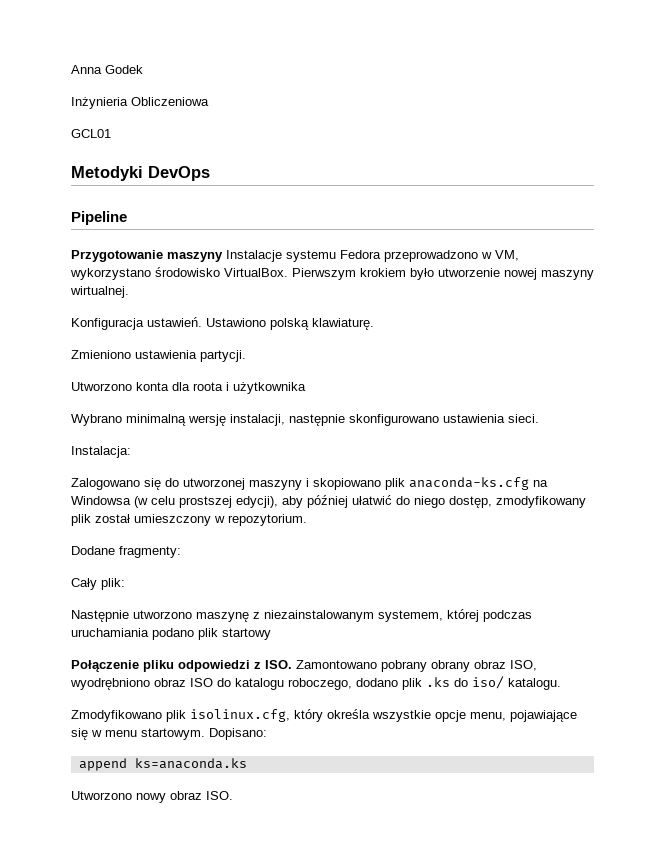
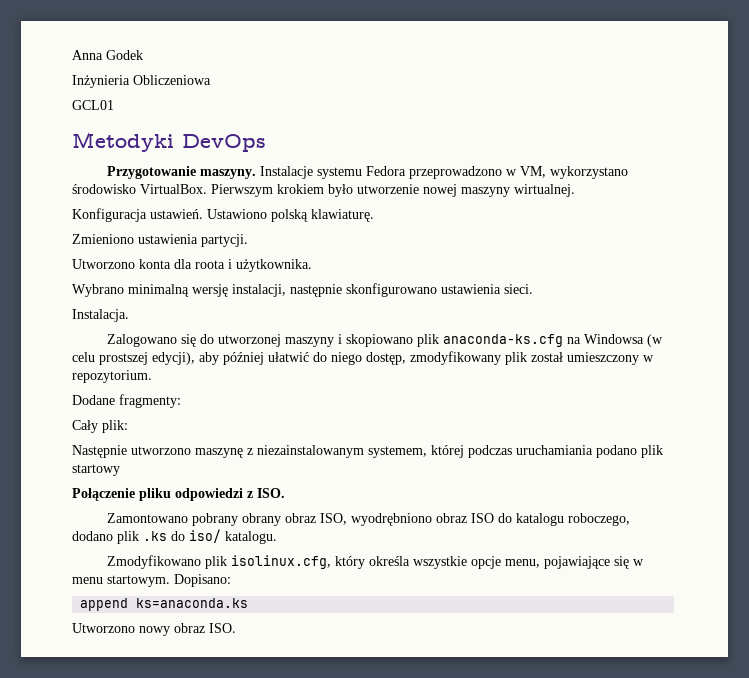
- Pipeline
- Przygotowanie maszyny Instalacje systemu Fedora przeprowadzono w VM, wykorzystano środowisko VirtualBox.
+ Przygotowanie maszyny. Instalacje systemu Fedora przeprowadzono w VM, wykorzystano środowisko VirtualBox.
- Utworzono konta dla roota i użytkownika
+ Utworzono konta dla roota i użytkownika.
- Instalacja:
+ Instalacja.
- Połączenie pliku odpowiedzi z ISO. Zamontowano pobrany obrany obraz ISO, wyodrębniono obraz ISO do katalogu roboczego, dodano plik .ks do iso/ katalogu.
+ Połączenie pliku odpowiedzi z ISO.
+ Zamontowano pobrany obrany obraz ISO, wyodrębniono obraz ISO do katalogu roboczego, dodano plik .ks do iso/ katalogu.

